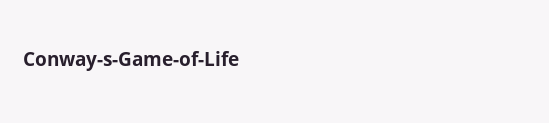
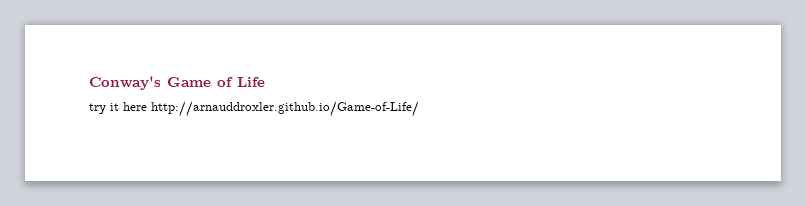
- Conway-s-Game-of-Life
+ Conway's Game of Life
+ try it here http://arnauddroxler.github.io/Game-of-Life/

